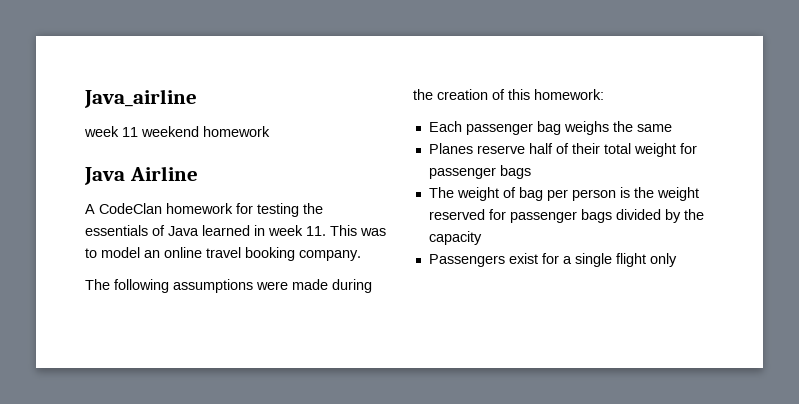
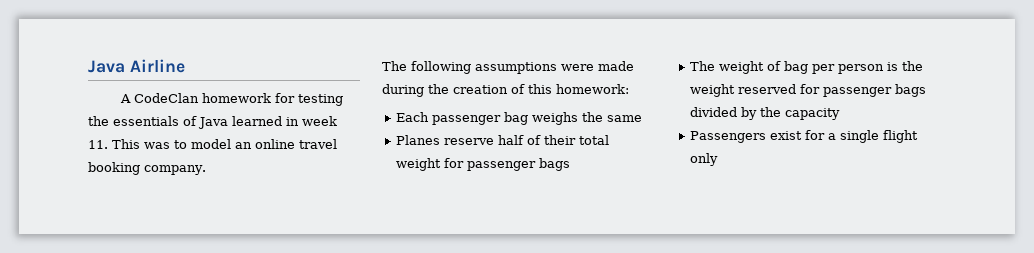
- Java_airline
- week 11 weekend homework

